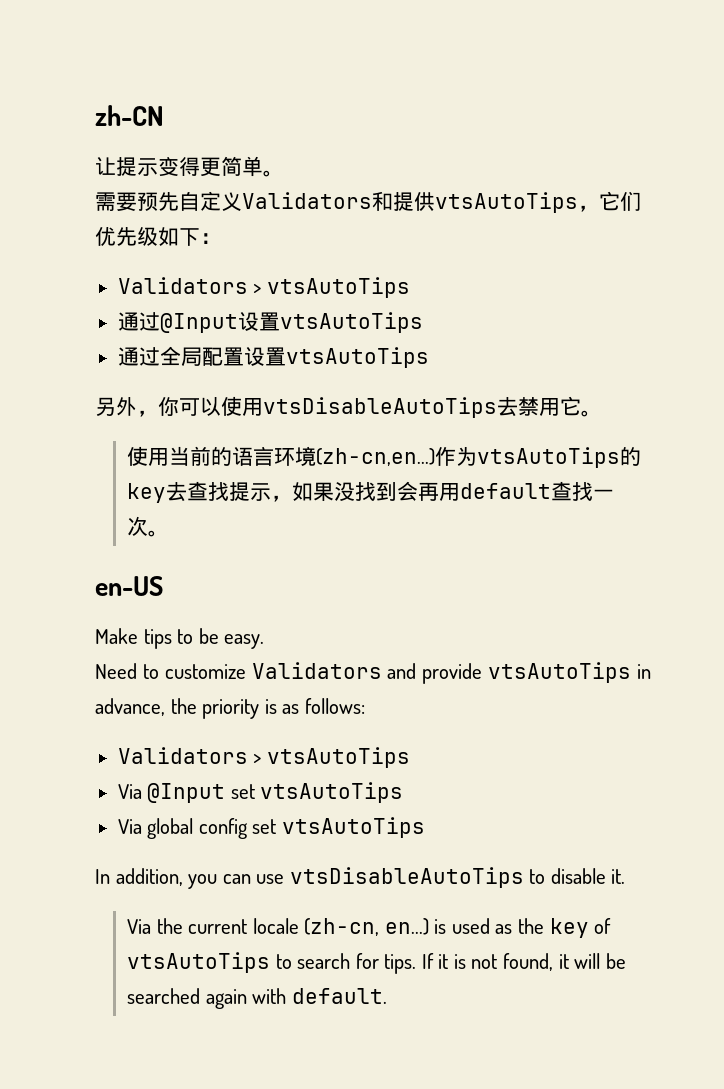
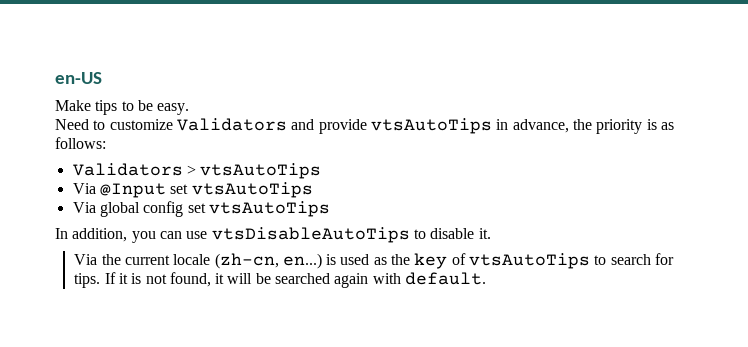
- zh-CN
- 让提示变得更简单。
- 需要预先自定义Validators和提供vtsAutoTips，它们优先级如下：
- Validators > vtsAutoTips
- 通过@Input设置vtsAutoTips
- 通过全局配置设置vtsAutoTips
- 另外，你可以使用vtsDisableAutoTips去禁用它。
- 使用当前的语言环境(zh-cn,en...)作为vtsAutoTips的key去查找提示，如果没找到会再用default查找一次。

